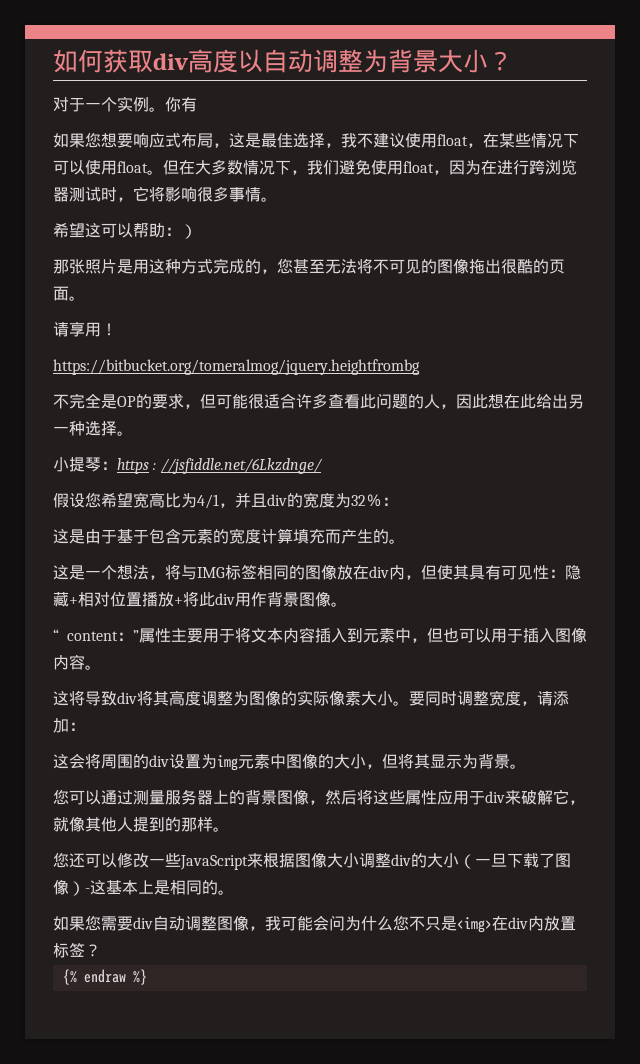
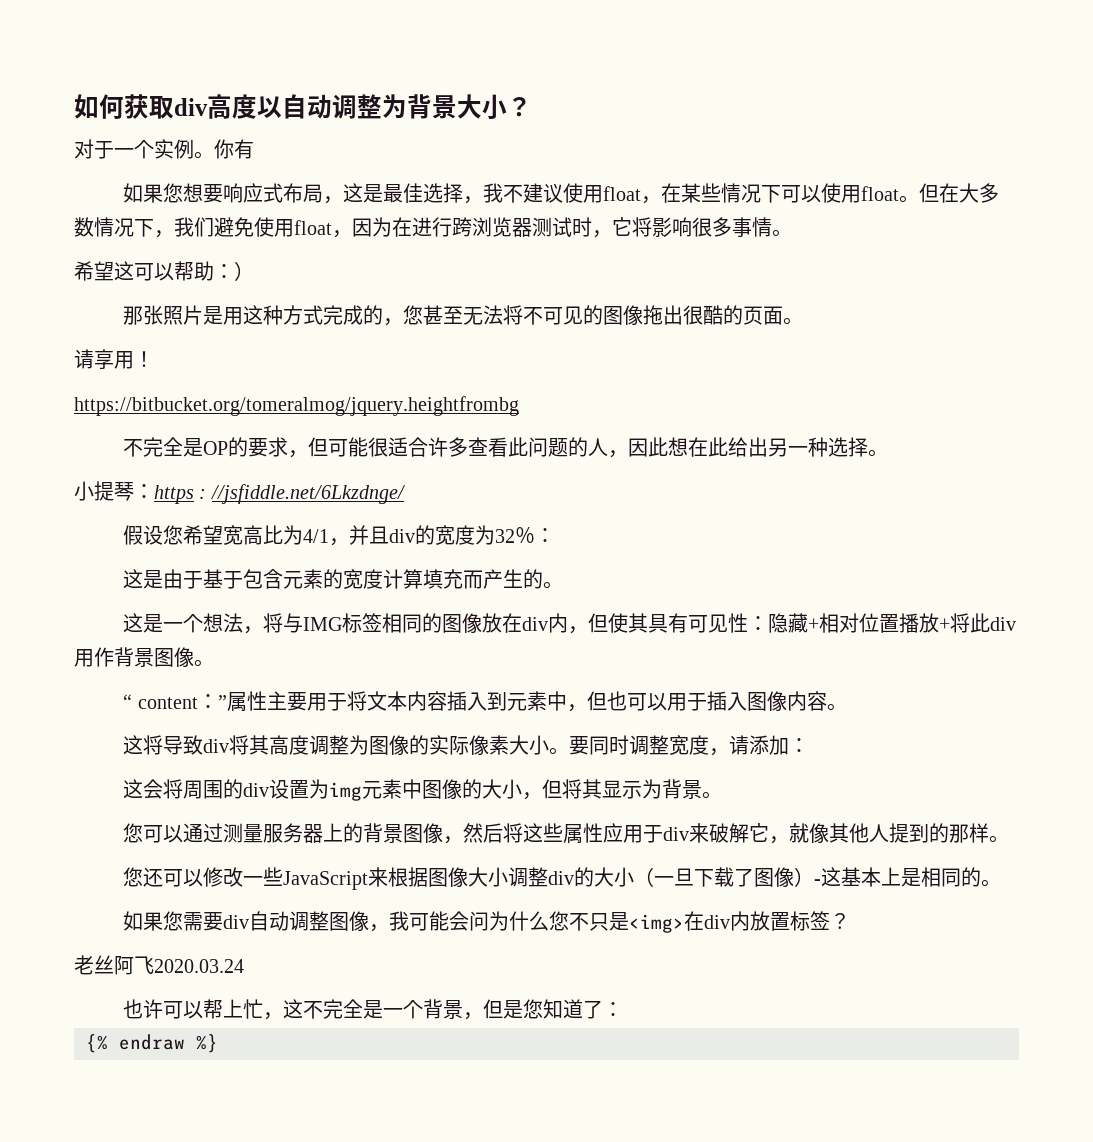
+ 老丝阿飞2020.03.24
+ 也许可以帮上忙，这不完全是一个背景，但是您知道了：

